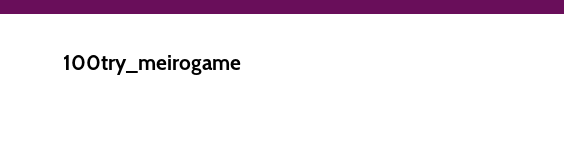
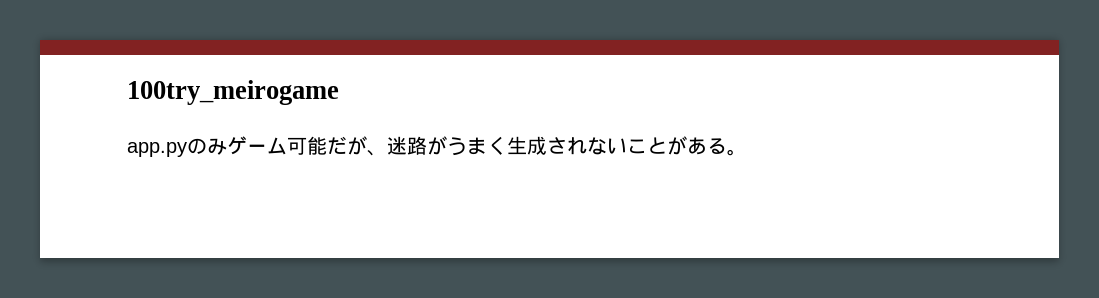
+ app.pyのみゲーム可能だが、迷路がうまく生成されないことがある。

